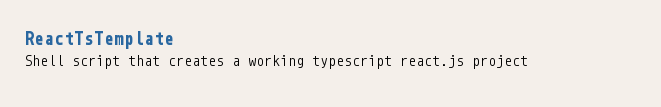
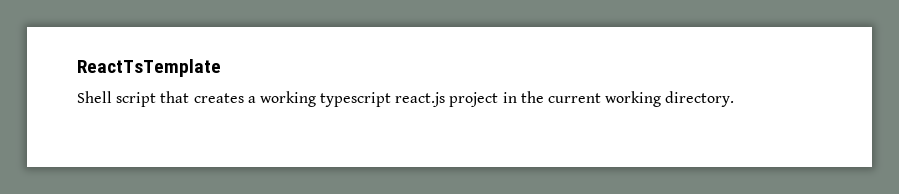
- Shell script that creates a working typescript react.js project
+ Shell script that creates a working typescript react.js project in the current working directory.

